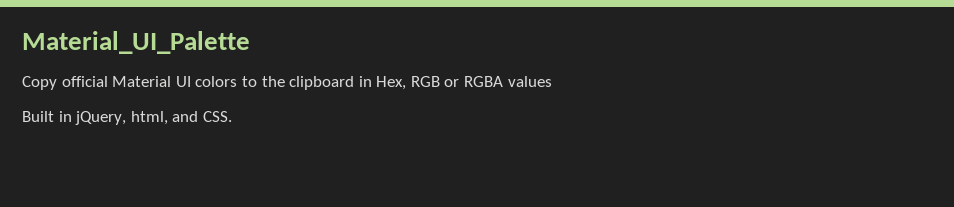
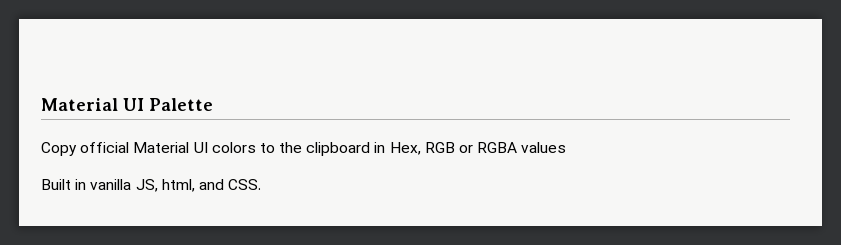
- Material_UI_Palette
+ Material UI Palette
- Built in jQuery, html, and CSS.
+ Built in vanilla JS, html, and CSS.

